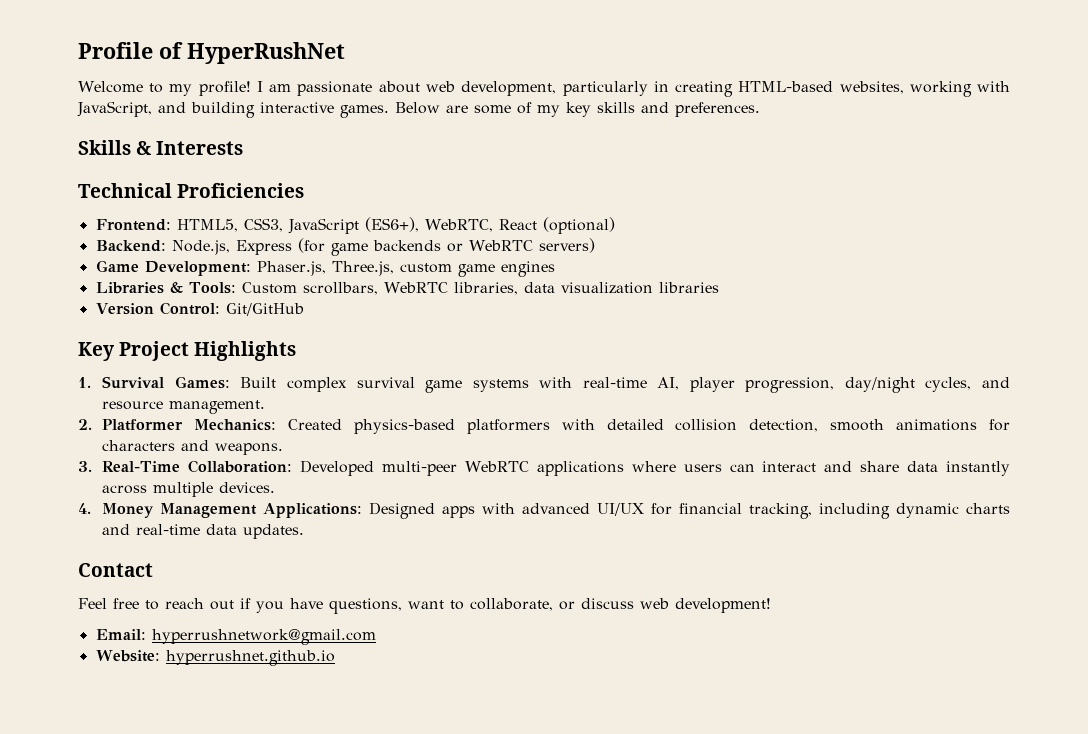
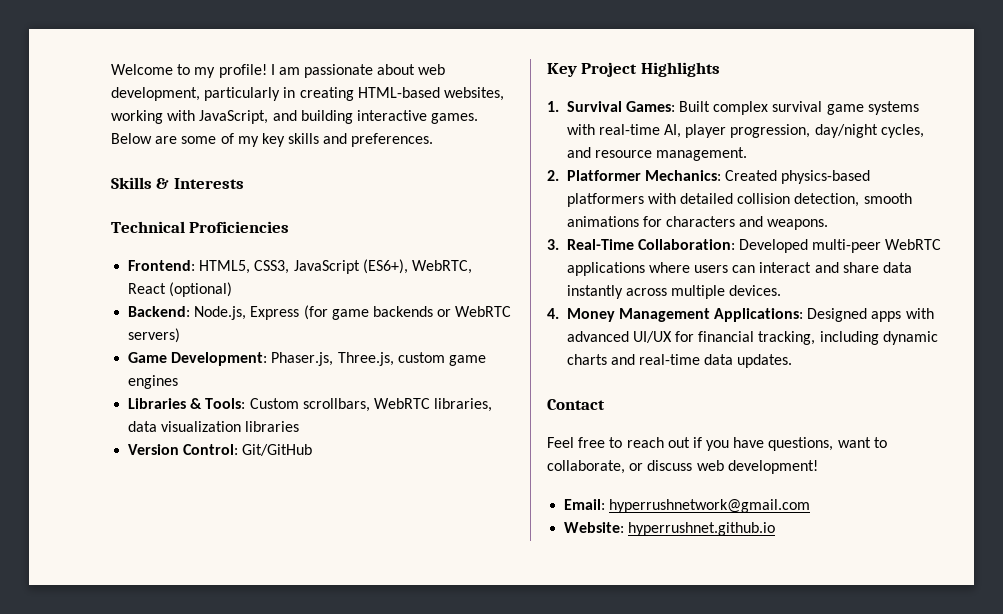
- Profile of HyperRushNet

